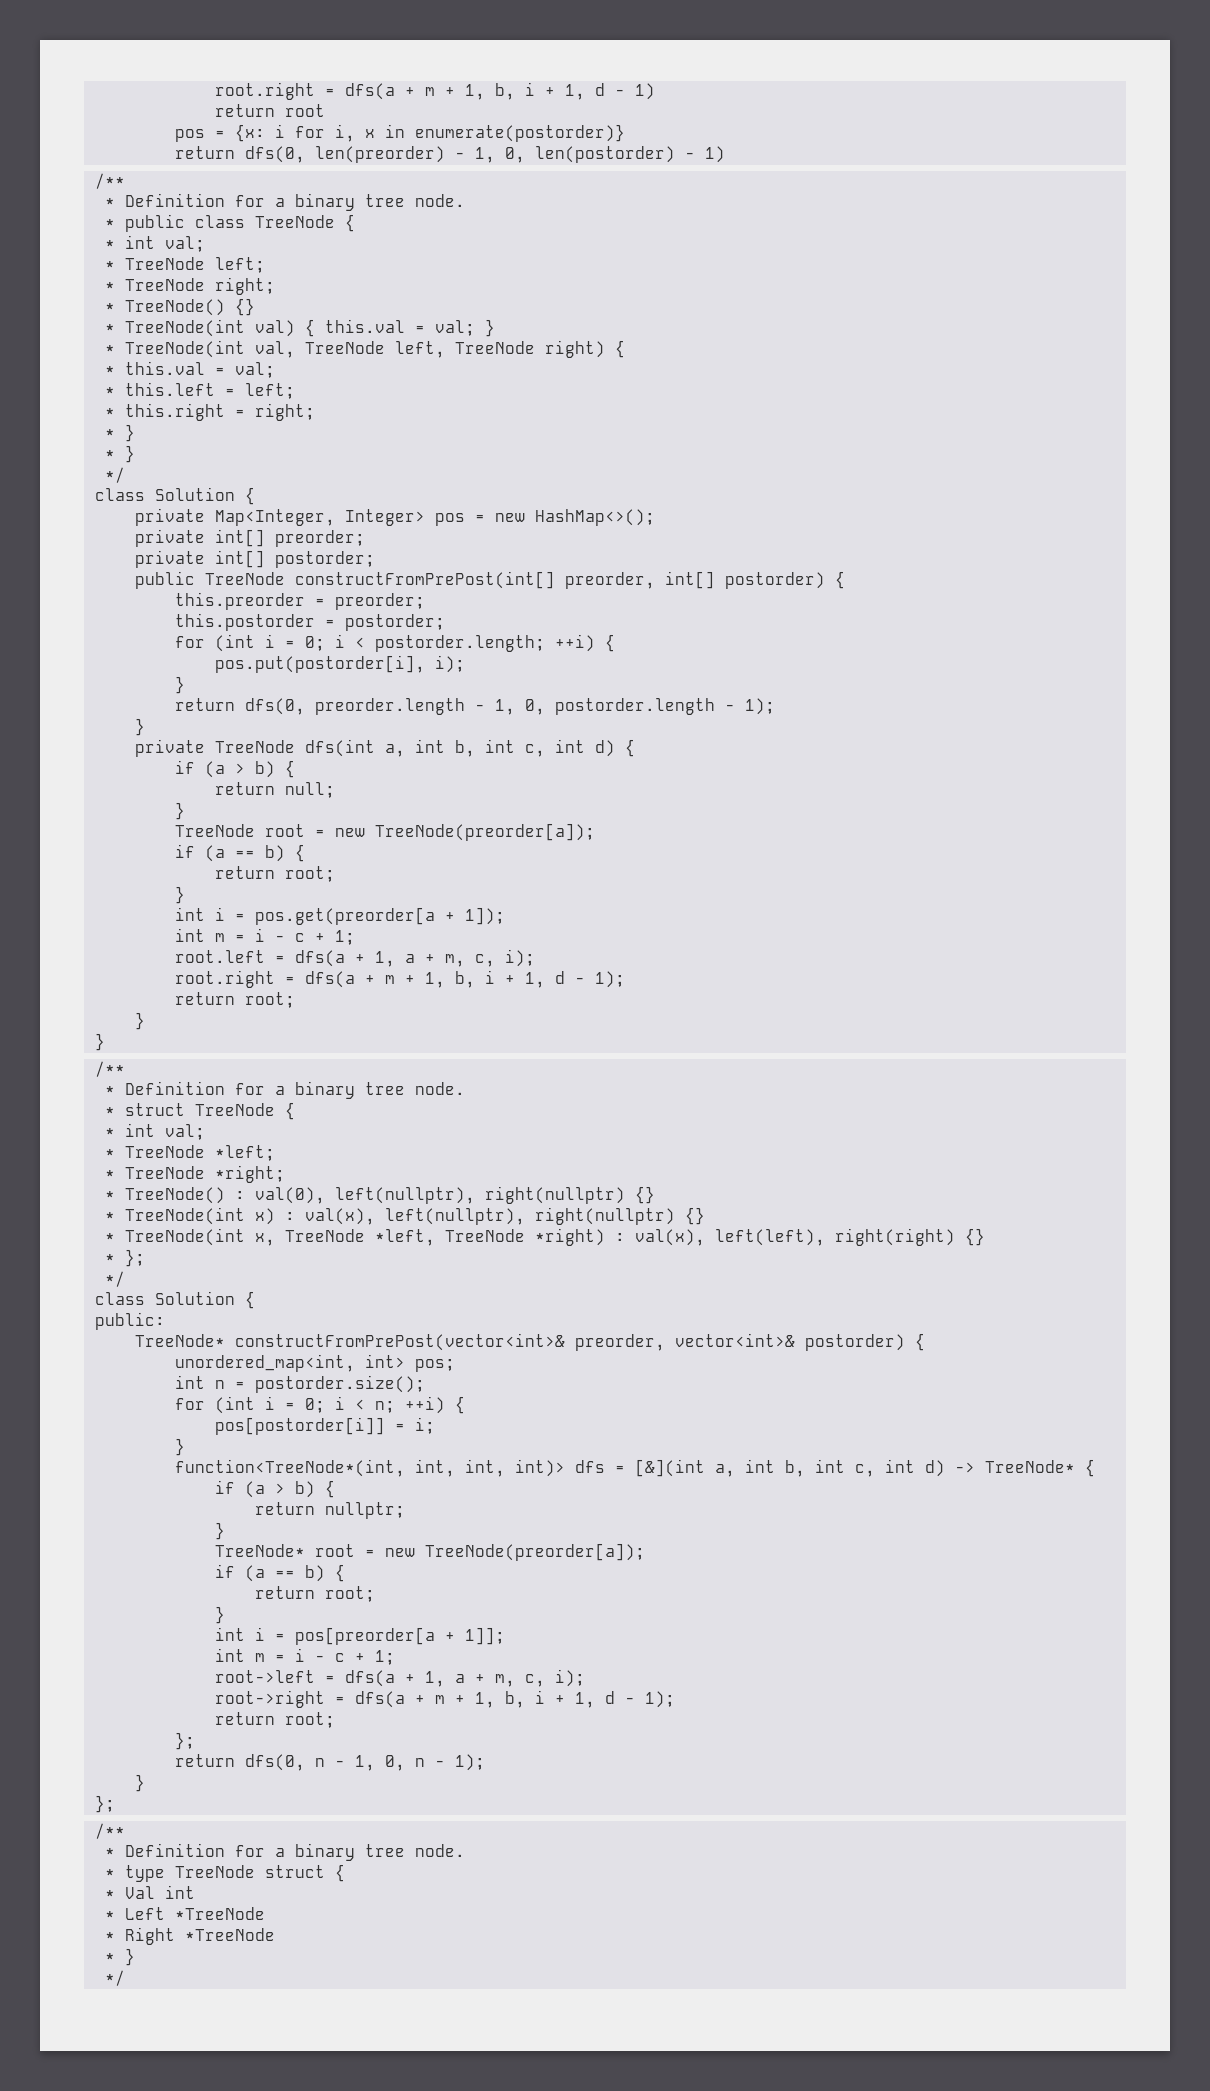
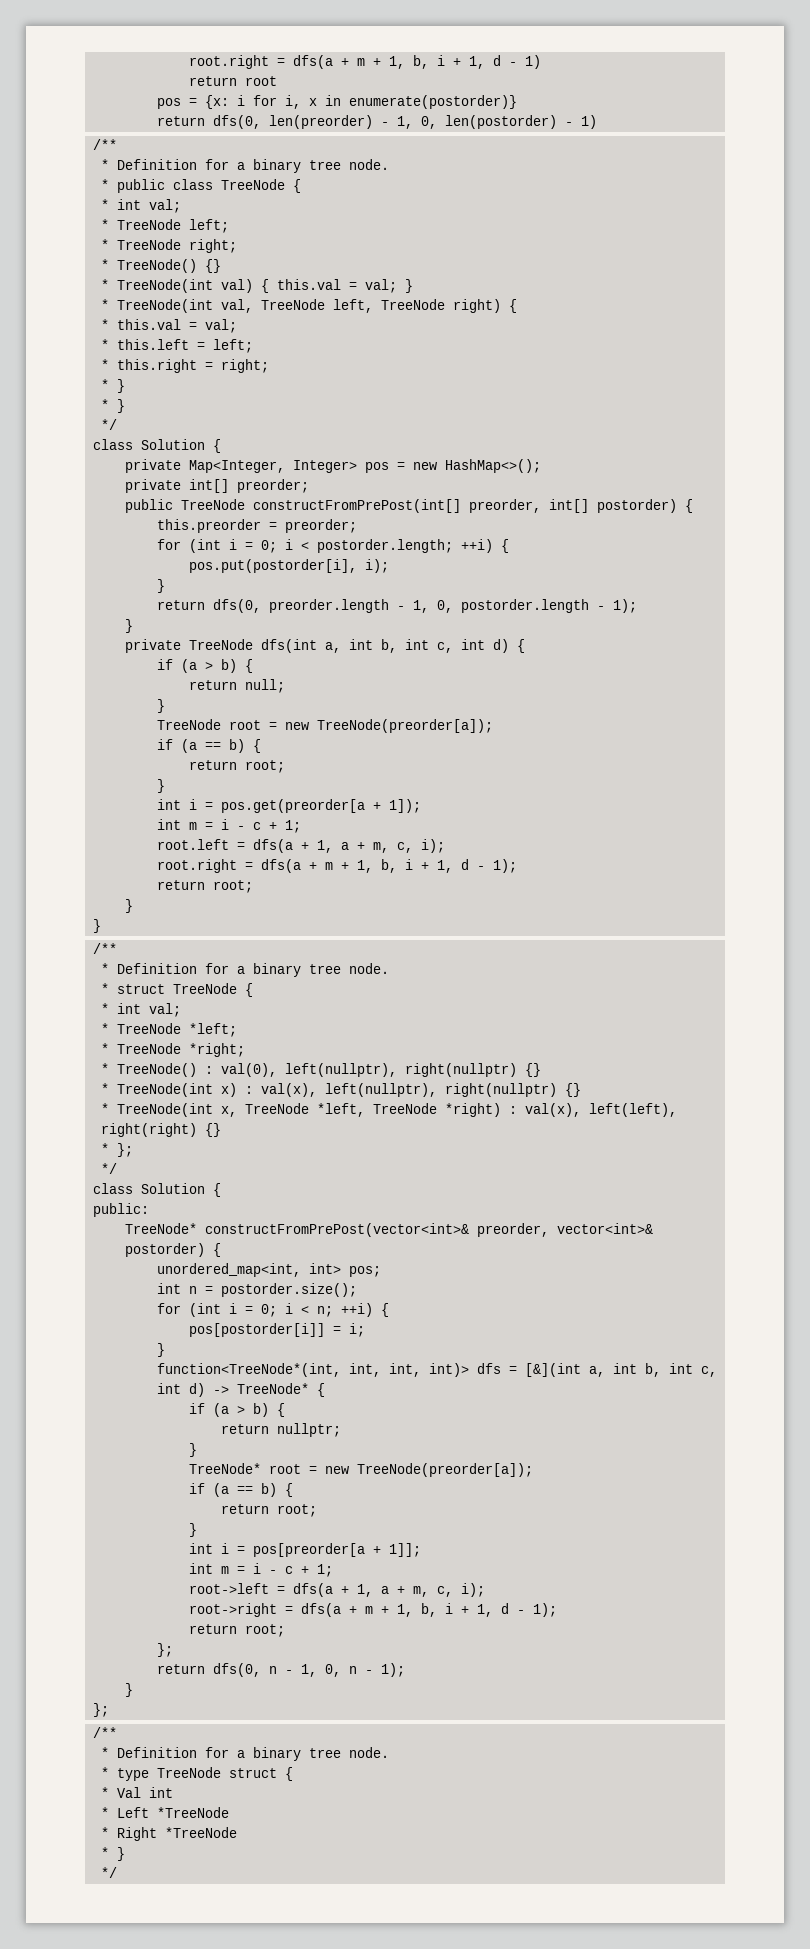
- private int[] postorder;
- this.postorder = postorder;

